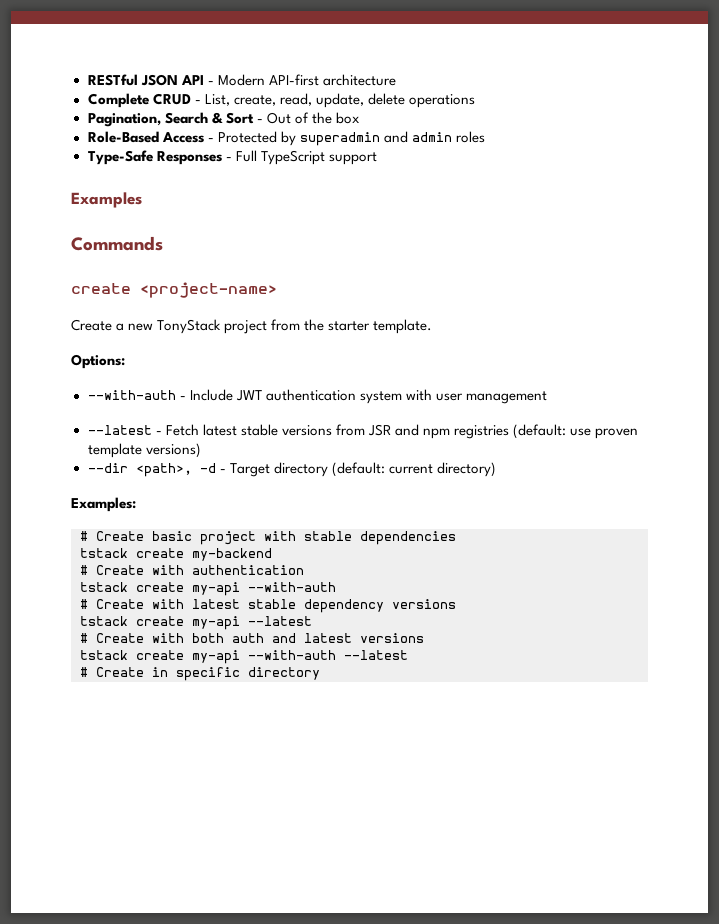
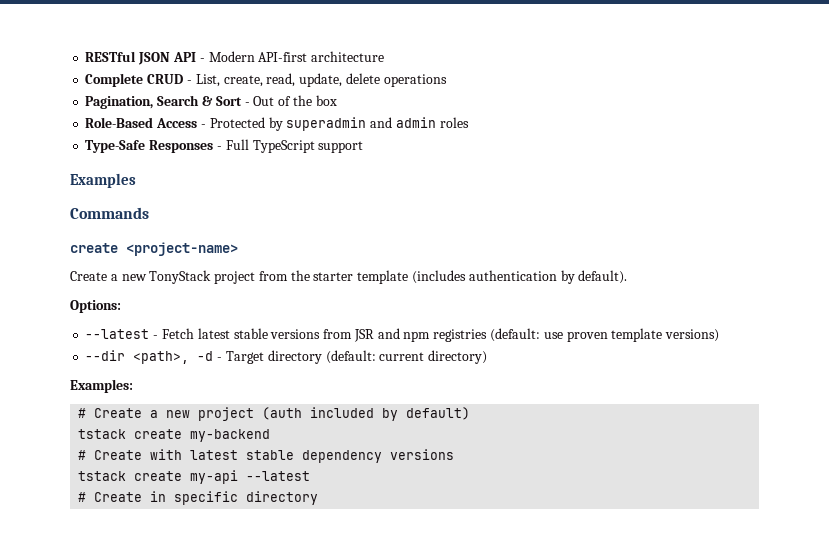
- Create a new TonyStack project from the starter template.
+ Create a new TonyStack project from the starter template (includes authentication by default).
  Options:
- --with-auth - Include JWT authentication system with user management
- # Create basic project with stable dependencies
+ # Create a new project (auth included by default)
  tstack create my-backend
- # Create with authentication
- tstack create my-api --with-auth
- # Create with both auth and latest versions
- tstack create my-api --with-auth --latest

